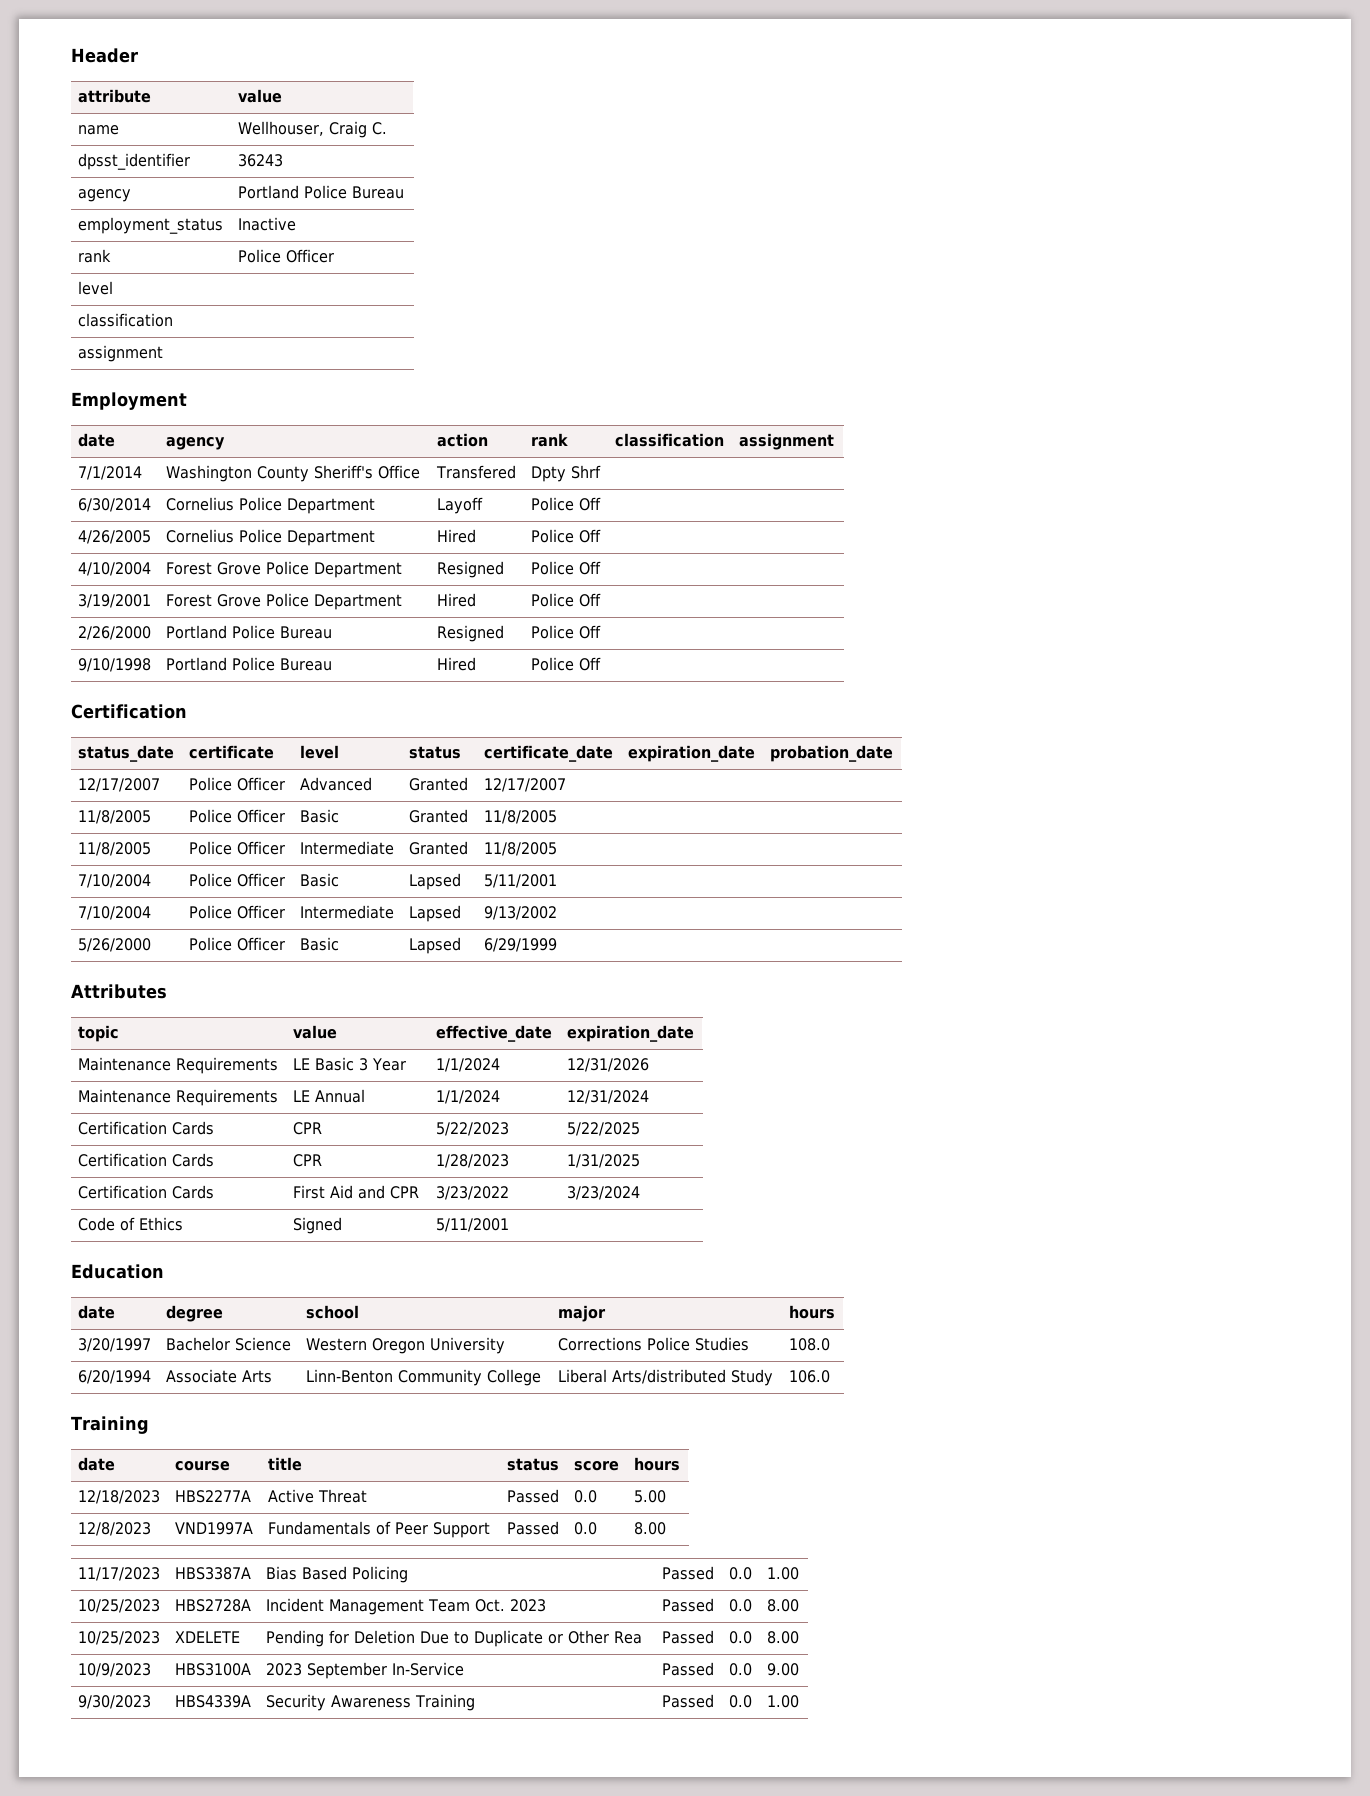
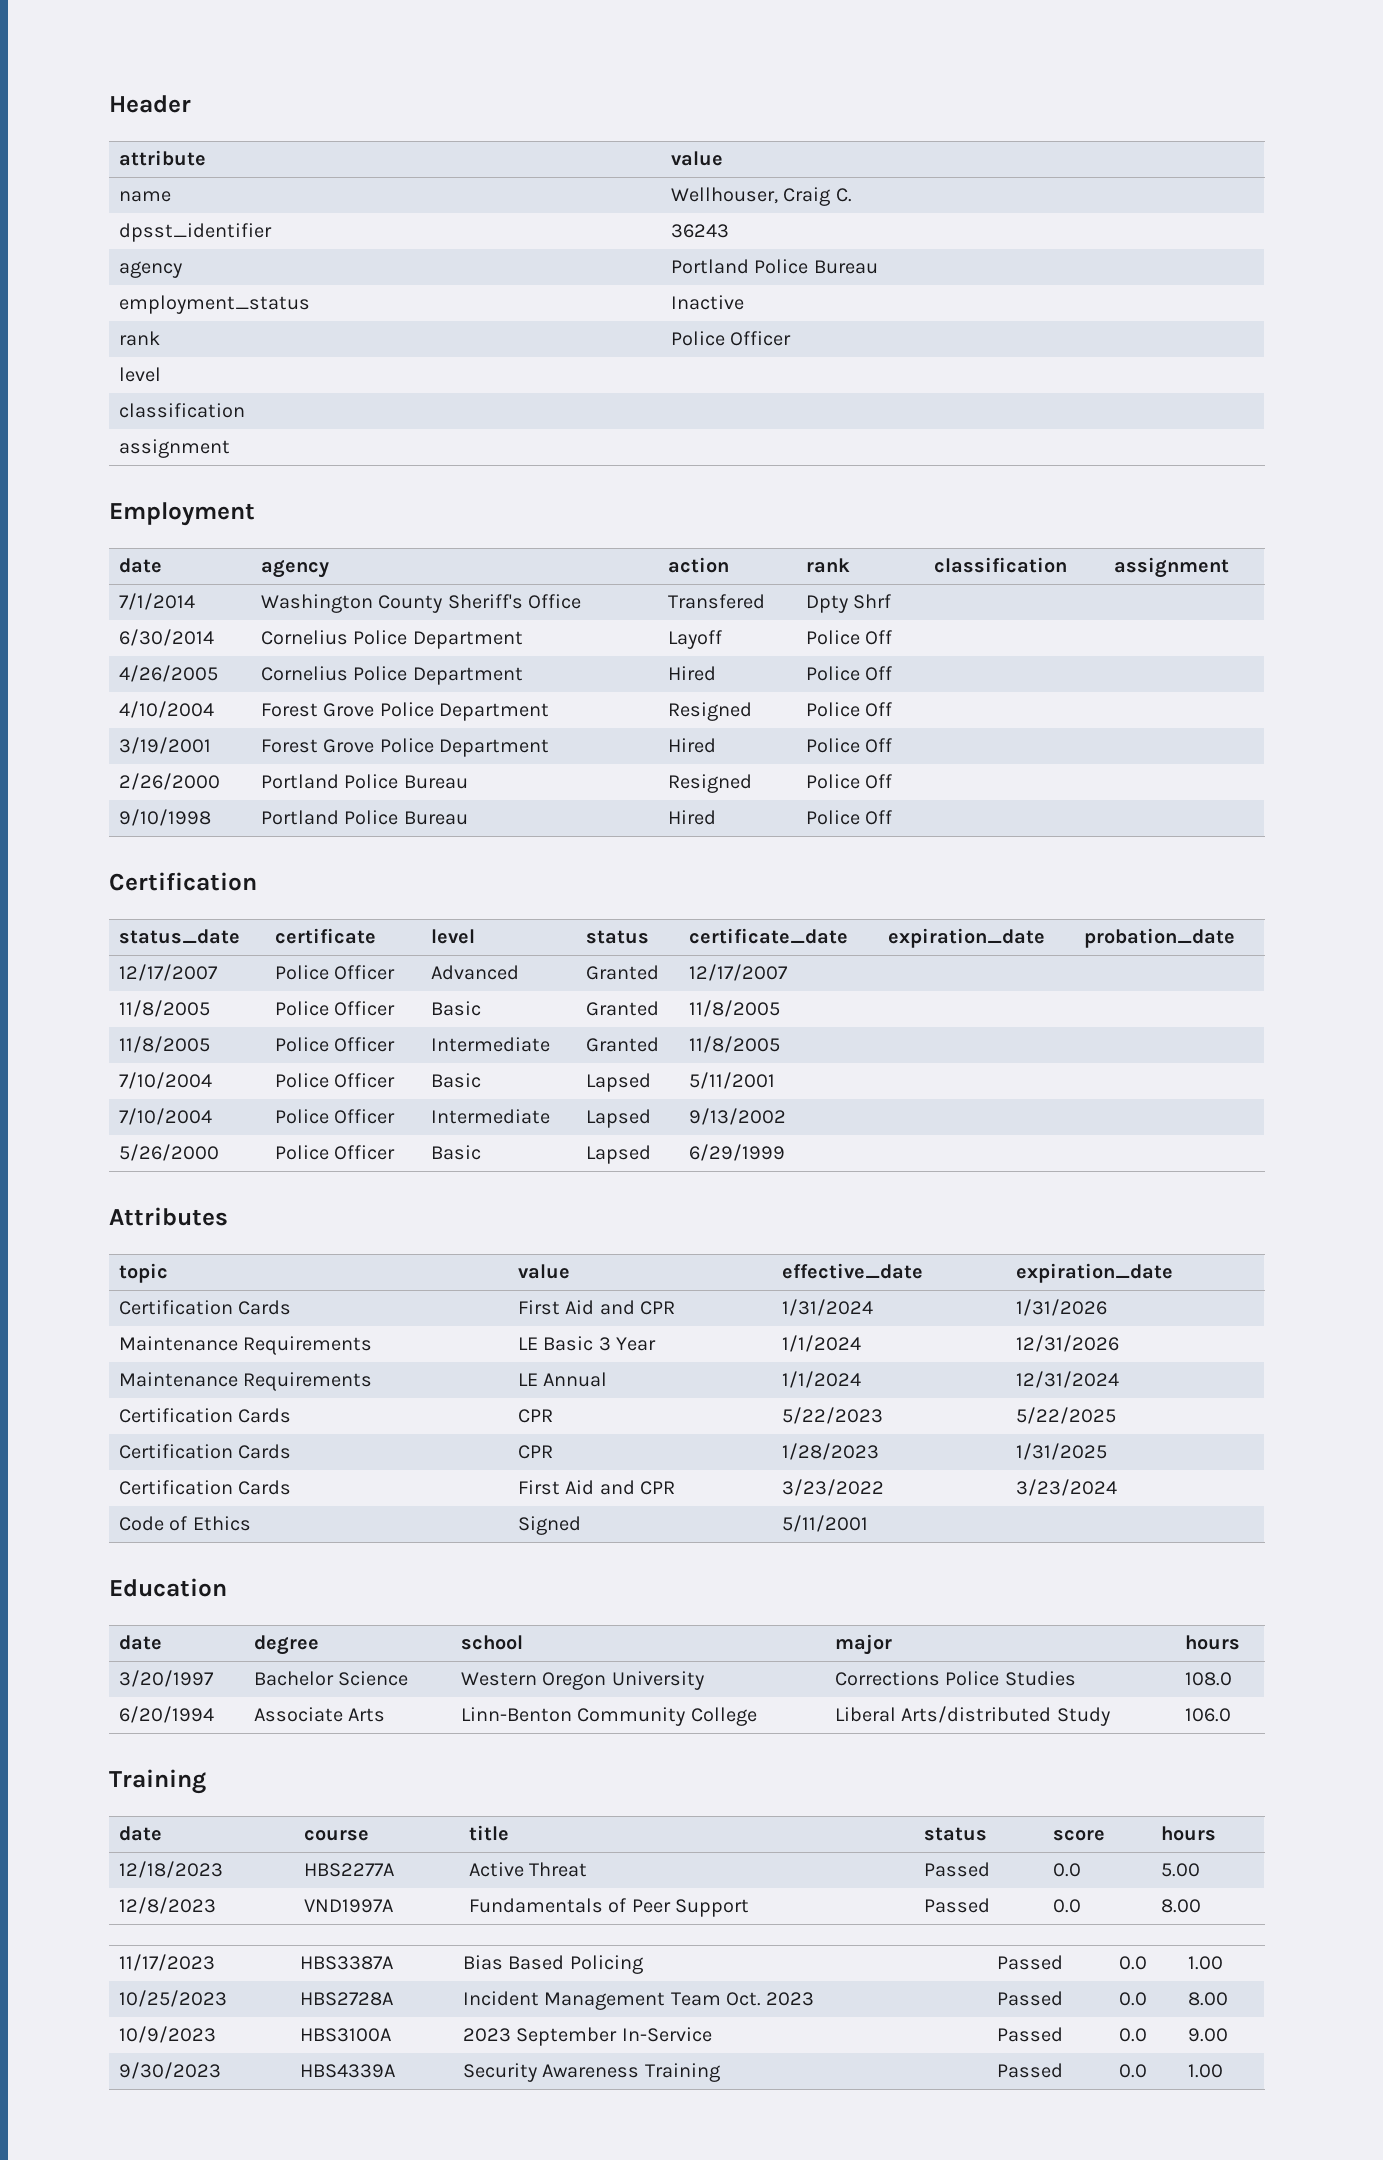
+ Certification Cards | First Aid and CPR | 1/31/2024 | 1/31/2026
- 10/25/2023 | XDELETE | Pending for Deletion Due to Duplicate or Other Rea | Passed | 0.0 | 8.00

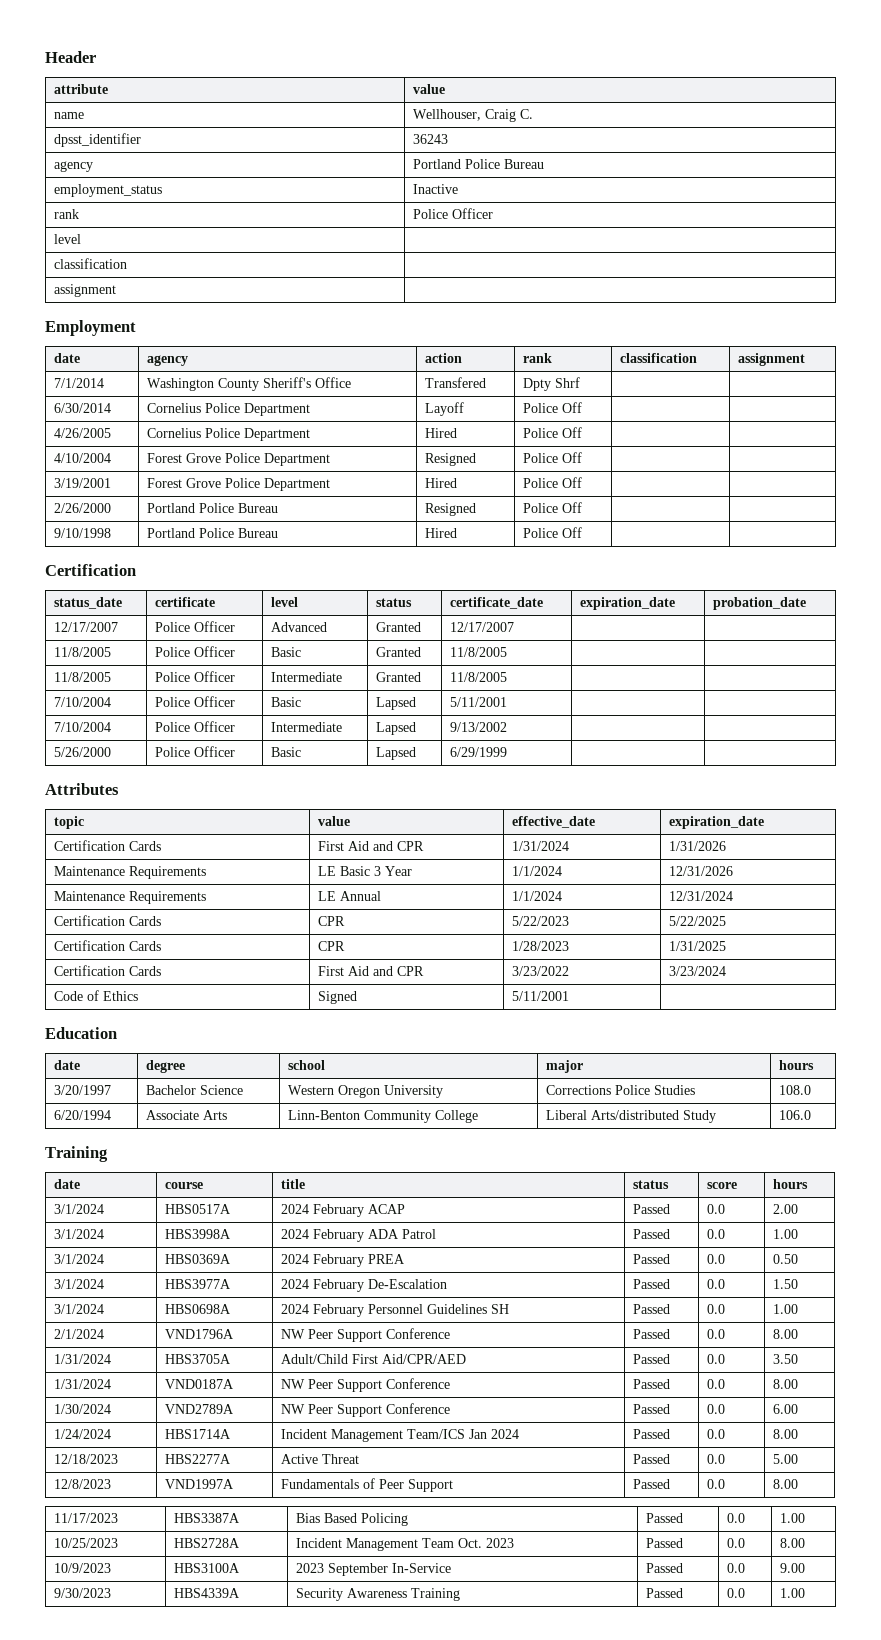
+ 3/1/2024 | HBS0517A | 2024 February ACAP | Passed | 0.0 | 2.00
+ 3/1/2024 | HBS3998A | 2024 February ADA Patrol | Passed | 0.0 | 1.00
+ 3/1/2024 | HBS0369A | 2024 February PREA | Passed | 0.0 | 0.50
+ 3/1/2024 | HBS3977A | 2024 February De-Escalation | Passed | 0.0 | 1.50
+ 3/1/2024 | HBS0698A | 2024 February Personnel Guidelines SH | Passed | 0.0 | 1.00
+ 2/1/2024 | VND1796A | NW Peer Support Conference | Passed | 0.0 | 8.00
+ 1/31/2024 | HBS3705A | Adult/Child First Aid/CPR/AED | Passed | 0.0 | 3.50
+ 1/31/2024 | VND0187A | NW Peer Support Conference | Passed | 0.0 | 8.00
+ 1/30/2024 | VND2789A | NW Peer Support Conference | Passed | 0.0 | 6.00
+ 1/24/2024 | HBS1714A | Incident Management Team/ICS Jan 2024 | Passed | 0.0 | 8.00

